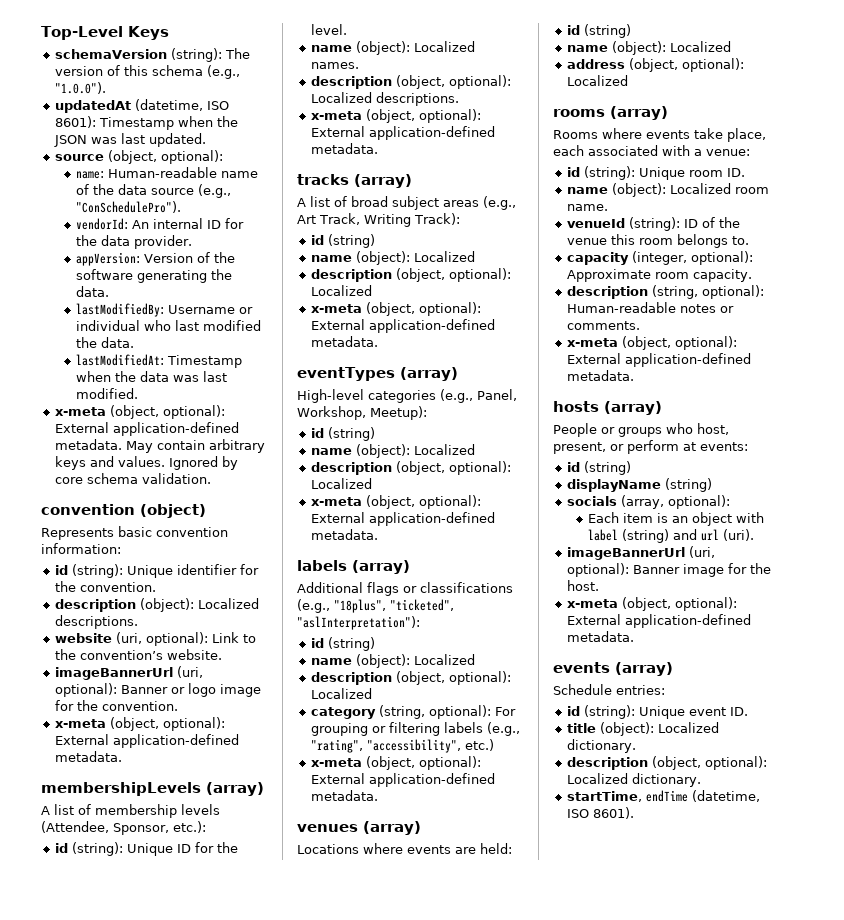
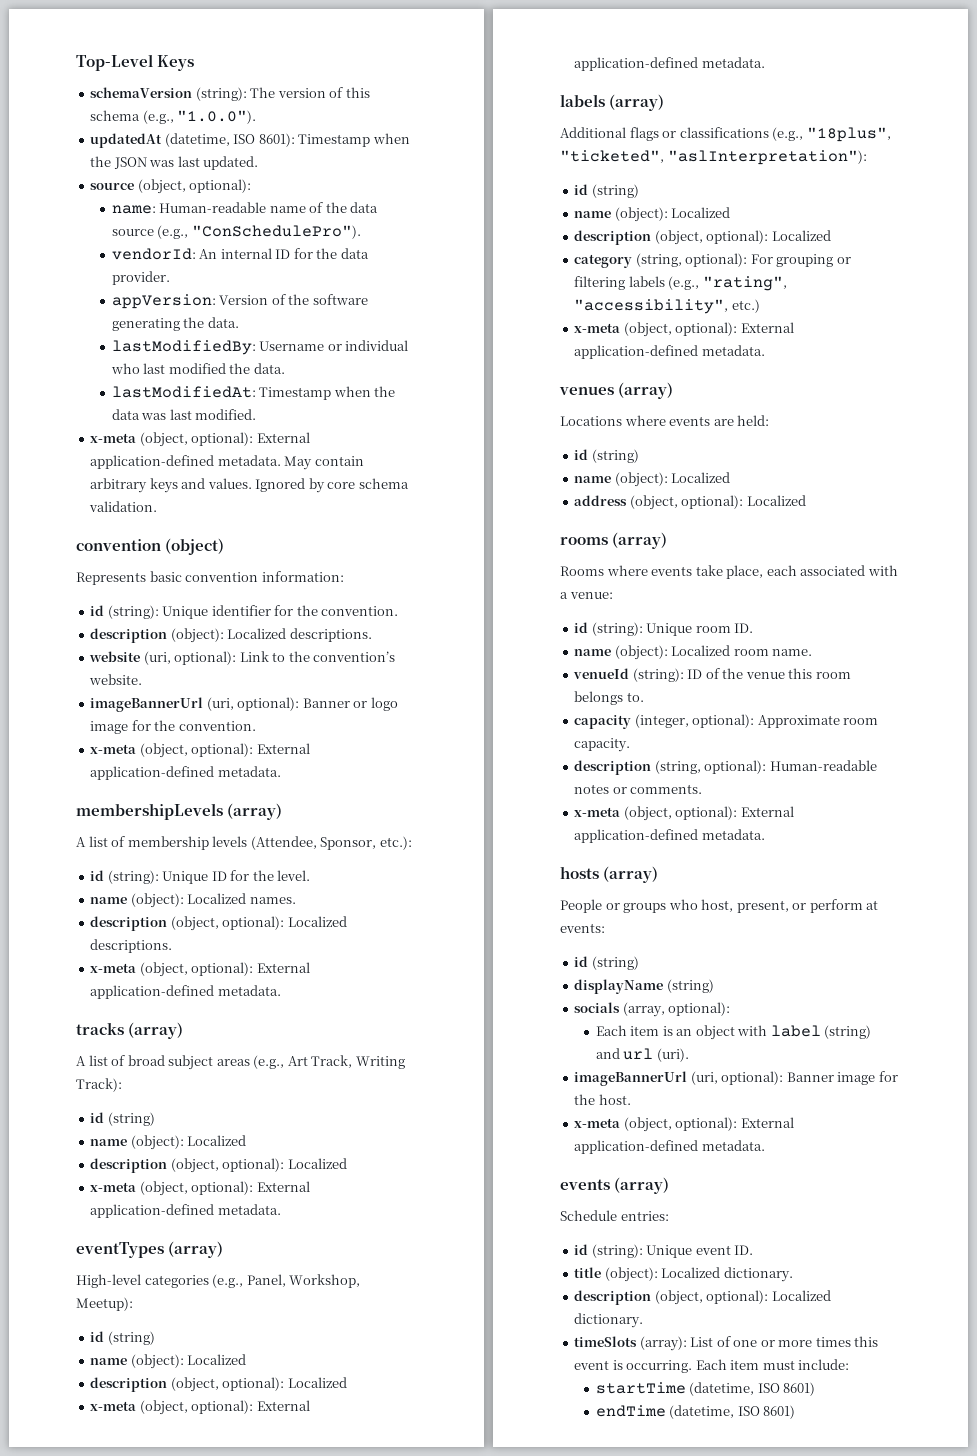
- startTime, endTime (datetime, ISO 8601).
+ timeSlots (array): List of one or more times this event is occurring. Each item must include:
+ startTime (datetime, ISO 8601)
+ endTime (datetime, ISO 8601)

